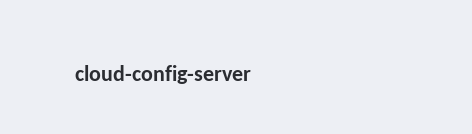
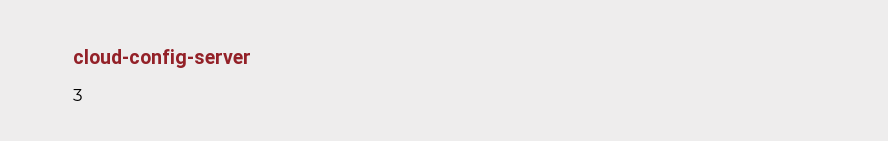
+ 3

